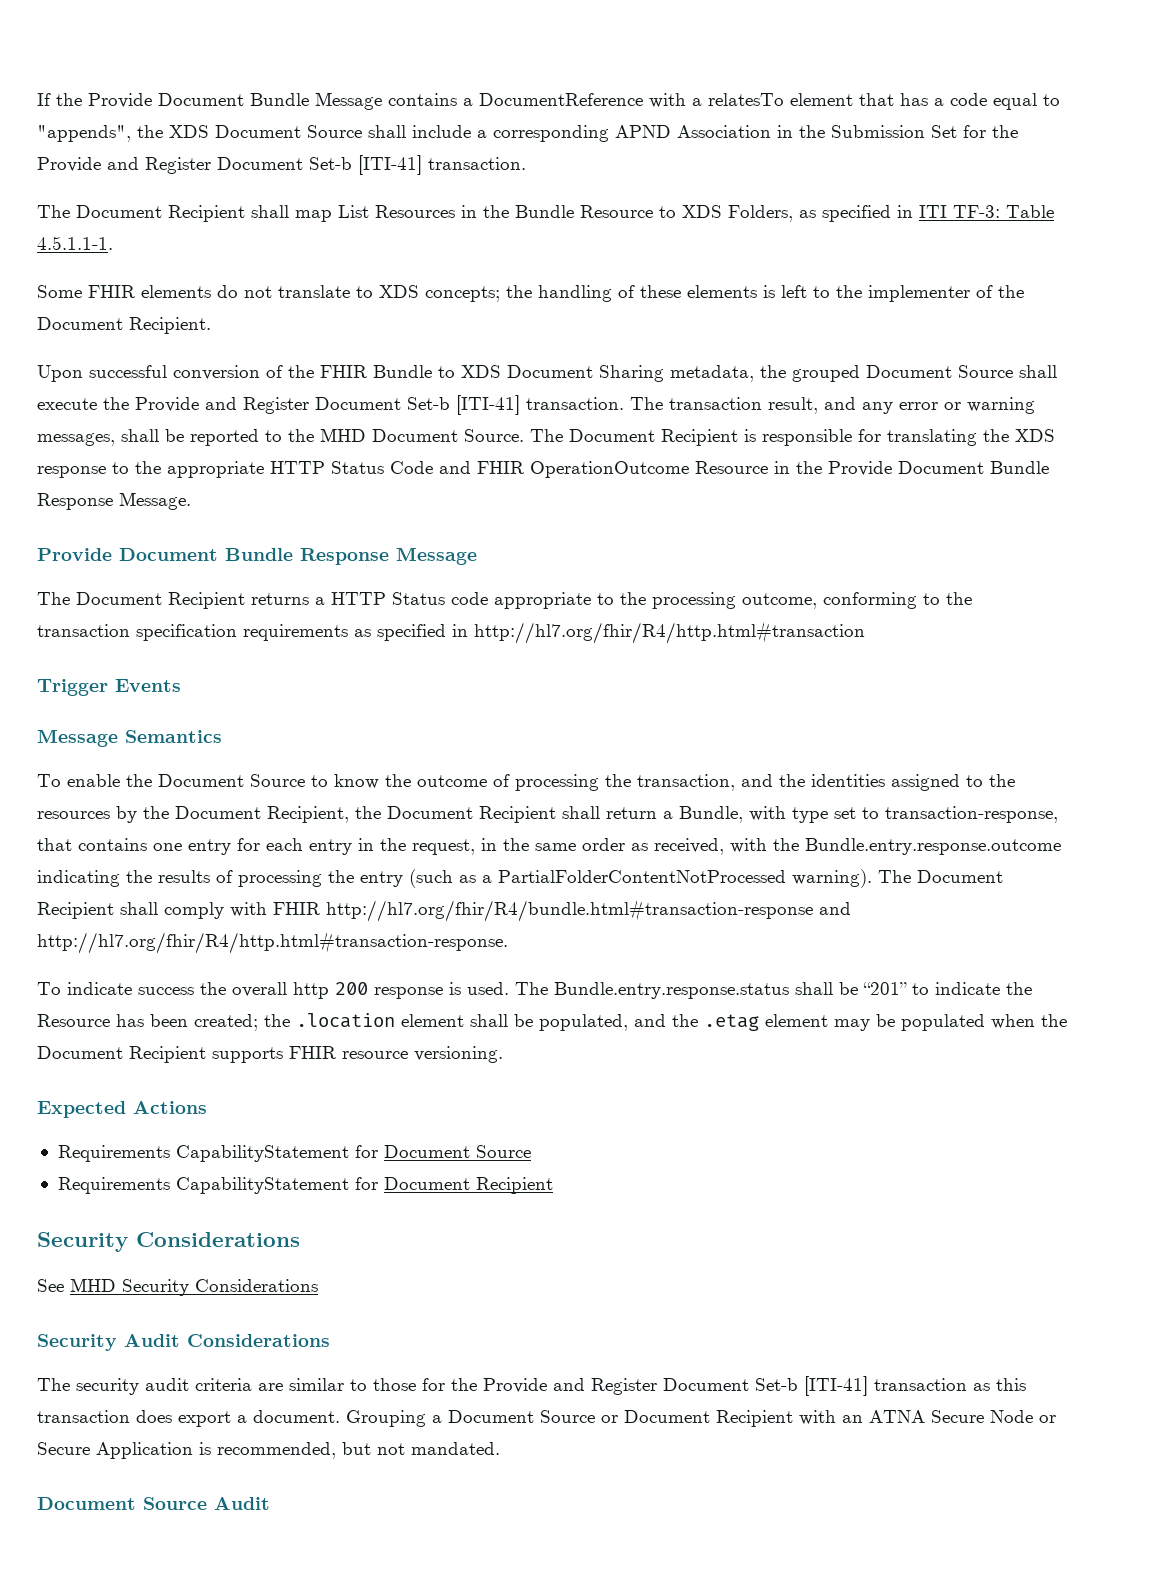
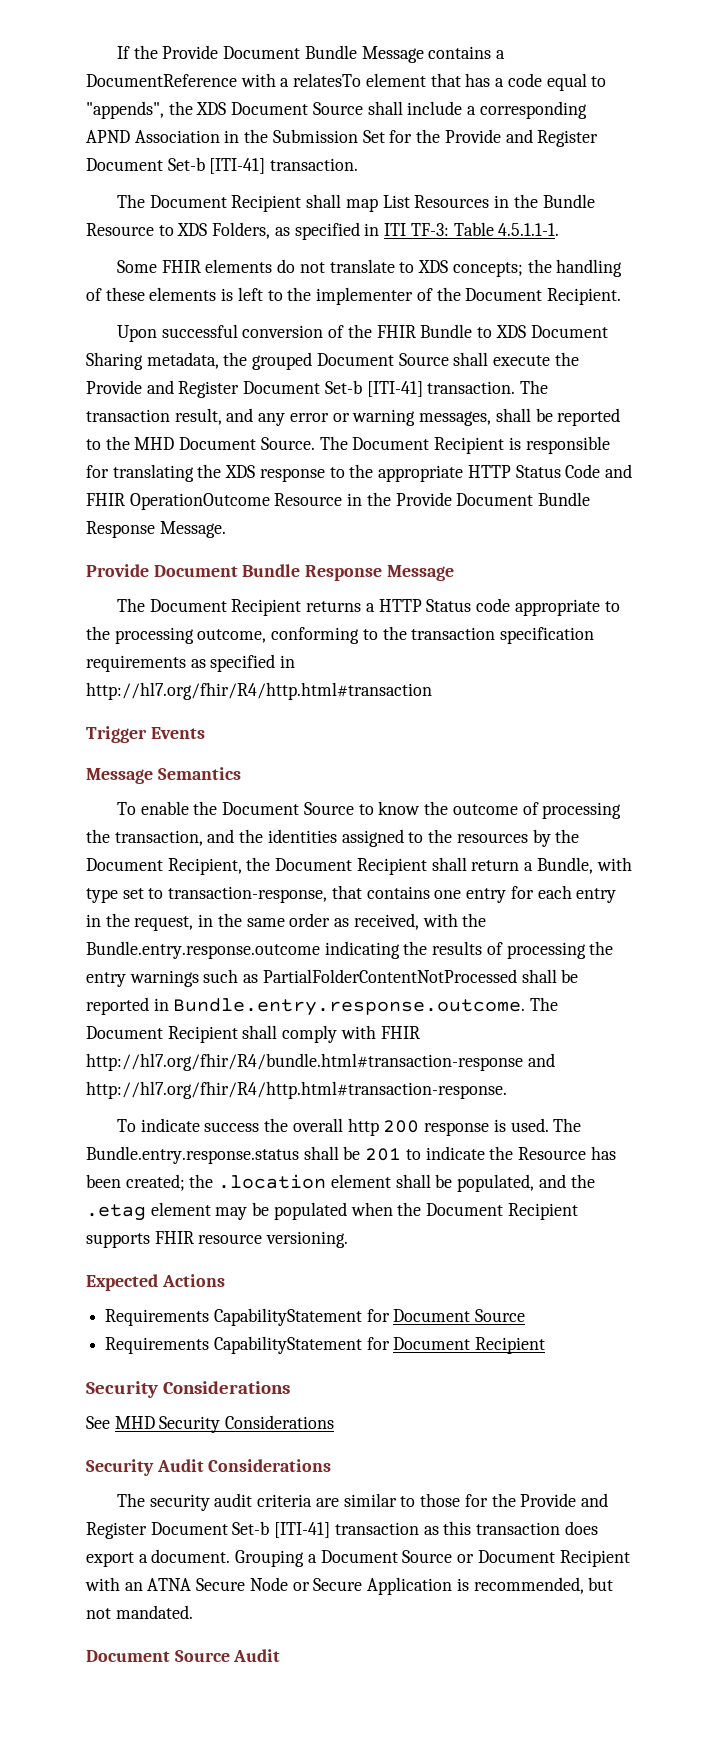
- To enable the Document Source to know the outcome of processing the transaction, and the identities assigned to the resources by the Document Recipient, the Document Recipient shall return a Bundle, with type set to transaction-response, that contains one entry for each entry in the request, in the same order as received, with the Bundle.entry.response.outcome indicating the results of processing the entry (such as a PartialFolderContentNotProcessed warning). The Document Recipient shall comply with FHIR http://hl7.org/fhir/R4/bundle.html#transaction-response and http://hl7.org/fhir/R4/http.html#transaction-response.
+ To enable the Document Source to know the outcome of processing the transaction, and the identities assigned to the resources by the Document Recipient, the Document Recipient shall return a Bundle, with type set to transaction-response, that contains one entry for each entry in the request, in the same order as received, with the Bundle.entry.response.outcome indicating the results of processing the entry warnings such as PartialFolderContentNotProcessed shall be reported in Bundle.entry.response.outcome. The Document Recipient shall comply with FHIR http://hl7.org/fhir/R4/bundle.html#transaction-response and http://hl7.org/fhir/R4/http.html#transaction-response.
- The Bundle.entry.response.status shall be “201” to indicate the Resource has been created; the .location element shall be populated, and the .etag element may be populated when the Document Recipient supports FHIR resource versioning.
+ The Bundle.entry.response.status shall be 201 to indicate the Resource has been created; the .location element shall be populated, and the .etag element may be populated when the Document Recipient supports FHIR resource versioning.

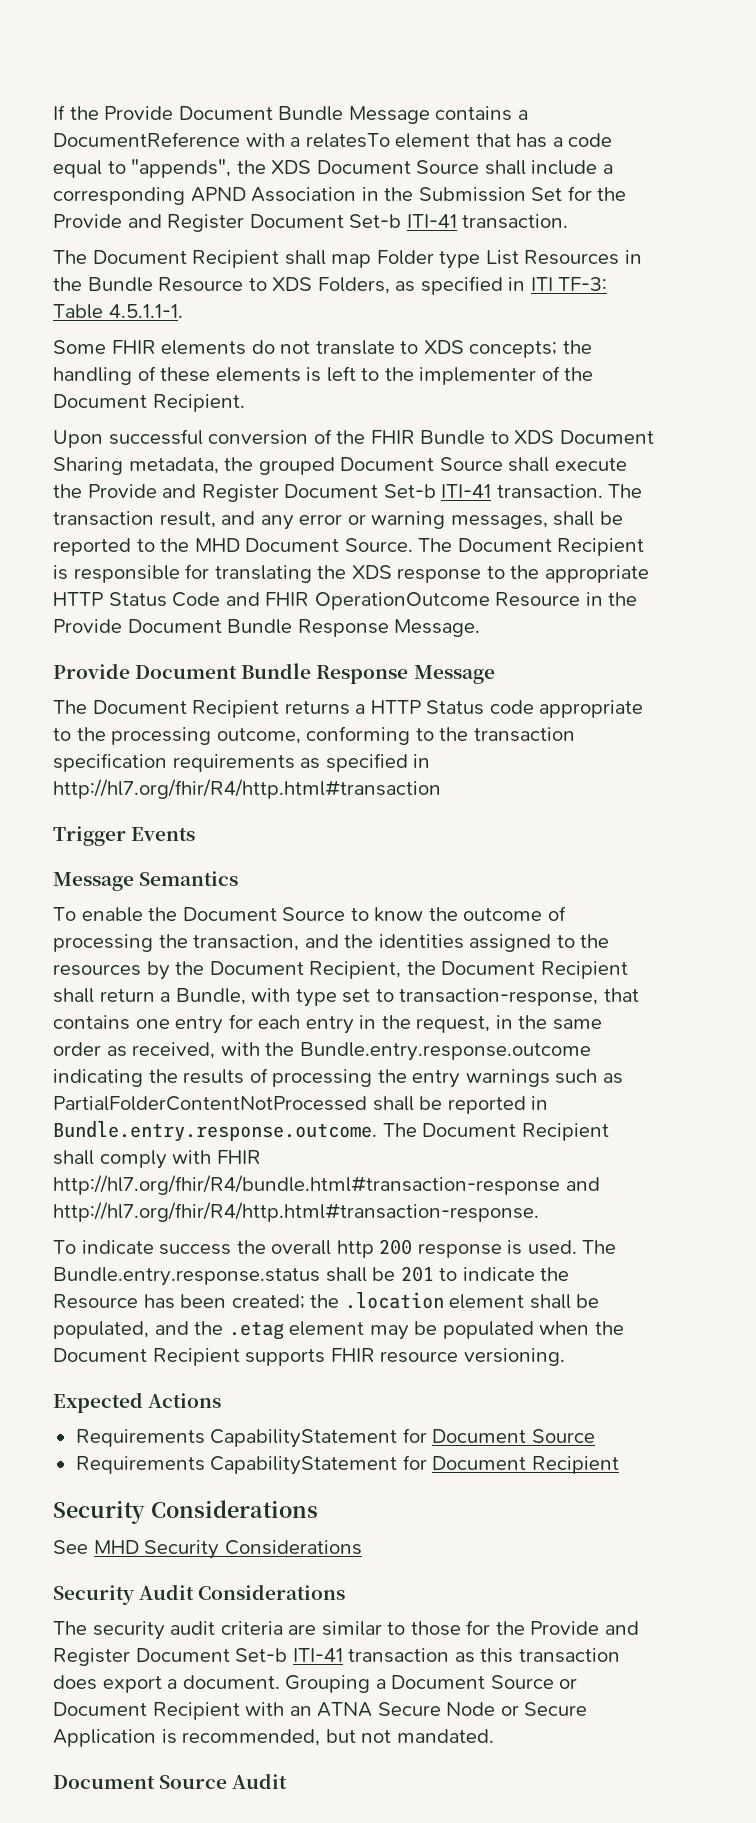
- If the Provide Document Bundle Message contains a DocumentReference with a relatesTo element that has a code equal to "appends", the XDS Document Source shall include a corresponding APND Association in the Submission Set for the Provide and Register Document Set-b [ITI-41] transaction.
+ If the Provide Document Bundle Message contains a DocumentReference with a relatesTo element that has a code equal to "appends", the XDS Document Source shall include a corresponding APND Association in the Submission Set for the Provide and Register Document Set-b ITI-41 transaction.
- The Document Recipient shall map List Resources in the Bundle Resource to XDS Folders, as specified in ITI TF-3: Table 4.5.1.1-1.
+ The Document Recipient shall map Folder type List Resources in the Bundle Resource to XDS Folders, as specified in ITI TF-3: Table 4.5.1.1-1.
- Upon successful conversion of the FHIR Bundle to XDS Document Sharing metadata, the grouped Document Source shall execute the Provide and Register Document Set-b [ITI-41] transaction.
+ Upon successful conversion of the FHIR Bundle to XDS Document Sharing metadata, the grouped Document Source shall execute the Provide and Register Document Set-b ITI-41 transaction.
- The security audit criteria are similar to those for the Provide and Register Document Set-b [ITI-41] transaction as this transaction does export a document.
+ The security audit criteria are similar to those for the Provide and Register Document Set-b ITI-41 transaction as this transaction does export a document.

